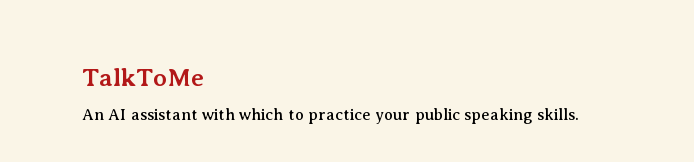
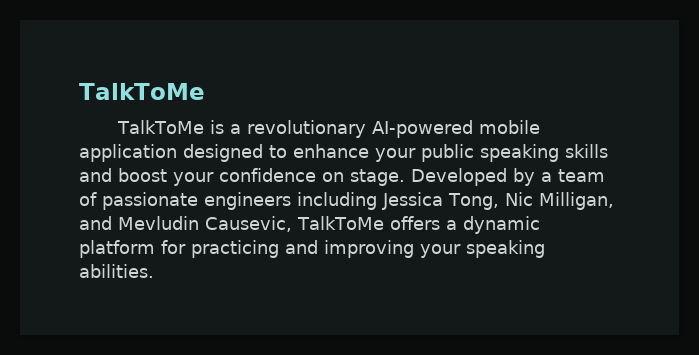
- An AI assistant with which to practice your public speaking skills.
+ TalkToMe is a revolutionary AI-powered mobile application designed to enhance your public speaking skills and boost your confidence on stage. Developed by a team of passionate engineers including Jessica Tong, Nic Milligan, and Mevludin Causevic, TalkToMe offers a dynamic platform for practicing and improving your speaking abilities.

